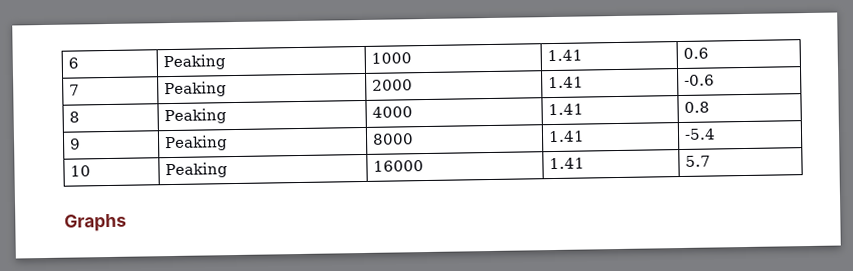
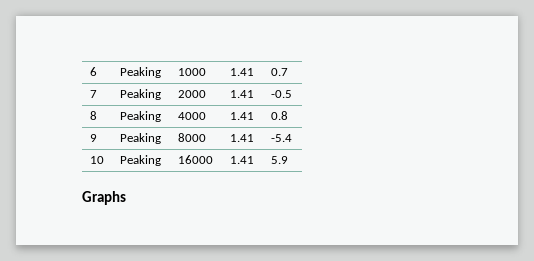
- 6 | Peaking | 1000 | 1.41 | 0.6
+ 6 | Peaking | 1000 | 1.41 | 0.7
- 7 | Peaking | 2000 | 1.41 | -0.6
+ 7 | Peaking | 2000 | 1.41 | -0.5
- 10 | Peaking | 16000 | 1.41 | 5.7
+ 10 | Peaking | 16000 | 1.41 | 5.9

